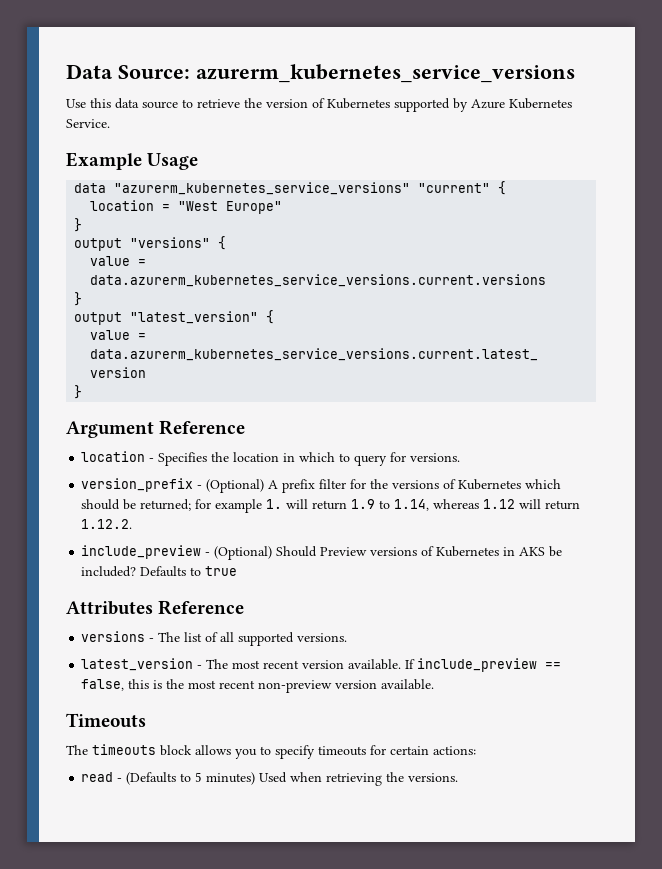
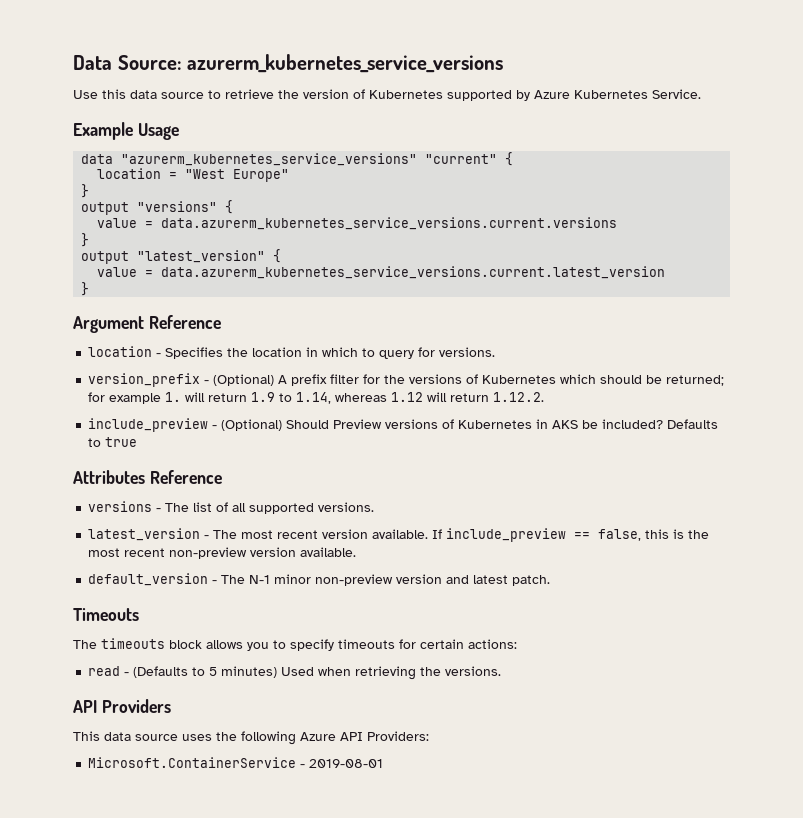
+ default_version - The N-1 minor non-preview version and latest patch.
+ API Providers
+ This data source uses the following Azure API Providers:
+ Microsoft.ContainerService - 2019-08-01

